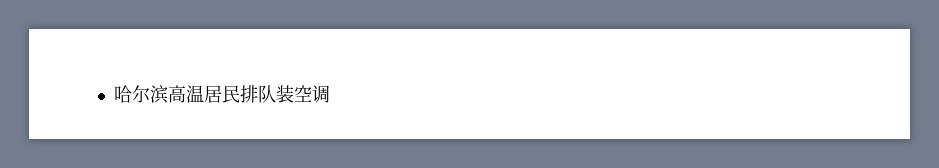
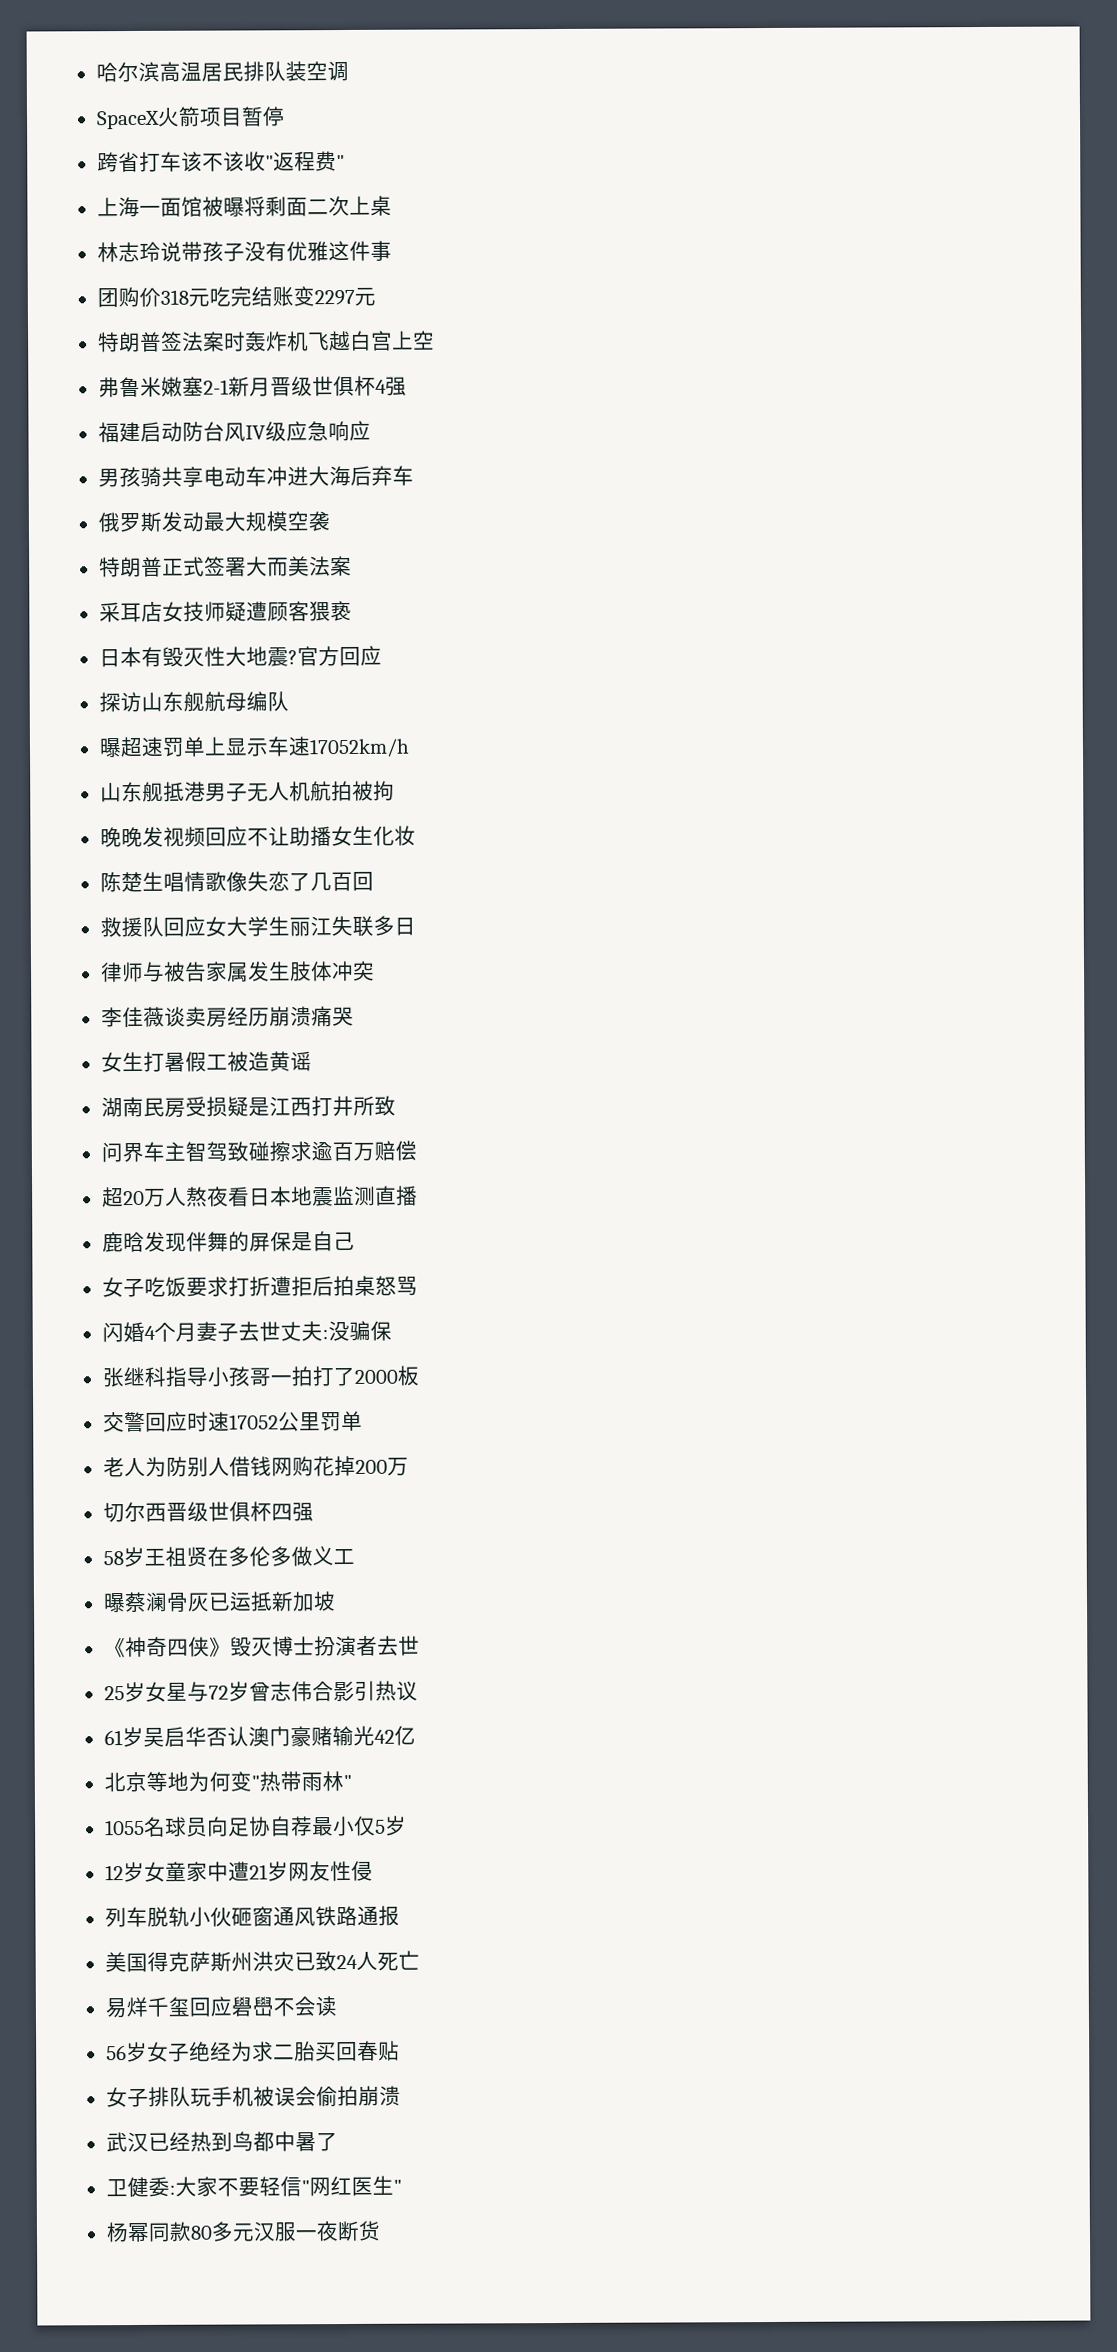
+ SpaceX火箭项目暂停
+ 跨省打车该不该收"返程费"
+ 上海一面馆被曝将剩面二次上桌
+ 林志玲说带孩子没有优雅这件事
+ 团购价318元吃完结账变2297元
+ 特朗普签法案时轰炸机飞越白宫上空
+ 弗鲁米嫩塞2-1新月晋级世俱杯4强
+ 福建启动防台风IV级应急响应
+ 男孩骑共享电动车冲进大海后弃车
+ 俄罗斯发动最大规模空袭
+ 特朗普正式签署大而美法案
+ 采耳店女技师疑遭顾客猥亵
+ 日本有毁灭性大地震?官方回应
+ 探访山东舰航母编队
+ 曝超速罚单上显示车速17052km/h
+ 山东舰抵港男子无人机航拍被拘
+ 晚晚发视频回应不让助播女生化妆
+ 陈楚生唱情歌像失恋了几百回
+ 救援队回应女大学生丽江失联多日
+ 律师与被告家属发生肢体冲突
+ 李佳薇谈卖房经历崩溃痛哭
+ 女生打暑假工被造黄谣
+ 湖南民房受损疑是江西打井所致
+ 问界车主智驾致碰擦求逾百万赔偿
+ 超20万人熬夜看日本地震监测直播
+ 鹿晗发现伴舞的屏保是自己
+ 女子吃饭要求打折遭拒后拍桌怒骂
+ 闪婚4个月妻子去世丈夫:没骗保
+ 张继科指导小孩哥一拍打了2000板
+ 交警回应时速17052公里罚单
+ 老人为防别人借钱网购花掉200万
+ 切尔西晋级世俱杯四强
+ 58岁王祖贤在多伦多做义工
+ 曝蔡澜骨灰已运抵新加坡
+ 《神奇四侠》毁灭博士扮演者去世
+ 25岁女星与72岁曾志伟合影引热议
+ 61岁吴启华否认澳门豪赌输光42亿
+ 北京等地为何变"热带雨林"
+ 1055名球员向足协自荐最小仅5岁
+ 12岁女童家中遭21岁网友性侵
+ 列车脱轨小伙砸窗通风铁路通报
+ 美国得克萨斯州洪灾已致24人死亡
+ 易烊千玺回应礐嶨不会读
+ 56岁女子绝经为求二胎买回春贴
+ 女子排队玩手机被误会偷拍崩溃
+ 武汉已经热到鸟都中暑了
+ 卫健委:大家不要轻信"网红医生"
+ 杨幂同款80多元汉服一夜断货

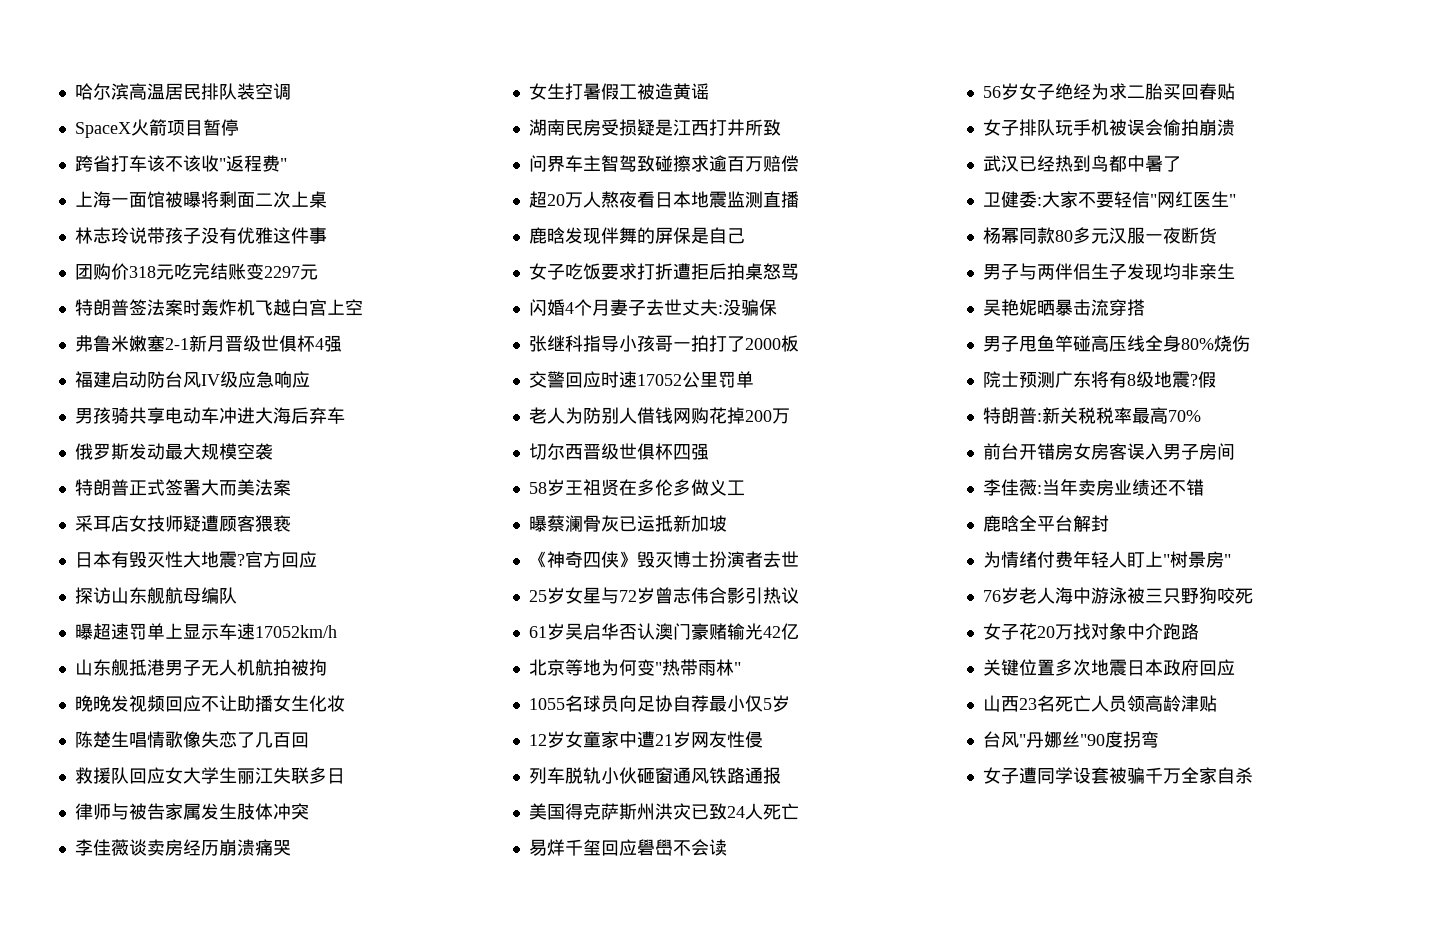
+ 男子与两伴侣生子发现均非亲生
+ 吴艳妮晒暴击流穿搭
+ 男子甩鱼竿碰高压线全身80%烧伤
+ 院士预测广东将有8级地震?假
+ 特朗普:新关税税率最高70%
+ 前台开错房女房客误入男子房间
+ 李佳薇:当年卖房业绩还不错
+ 鹿晗全平台解封
+ 为情绪付费年轻人盯上"树景房"
+ 76岁老人海中游泳被三只野狗咬死
+ 女子花20万找对象中介跑路
+ 关键位置多次地震日本政府回应
+ 山西23名死亡人员领高龄津贴
+ 台风"丹娜丝"90度拐弯
+ 女子遭同学设套被骗千万全家自杀

